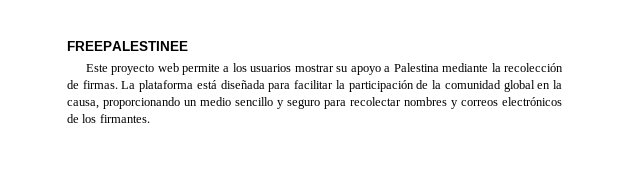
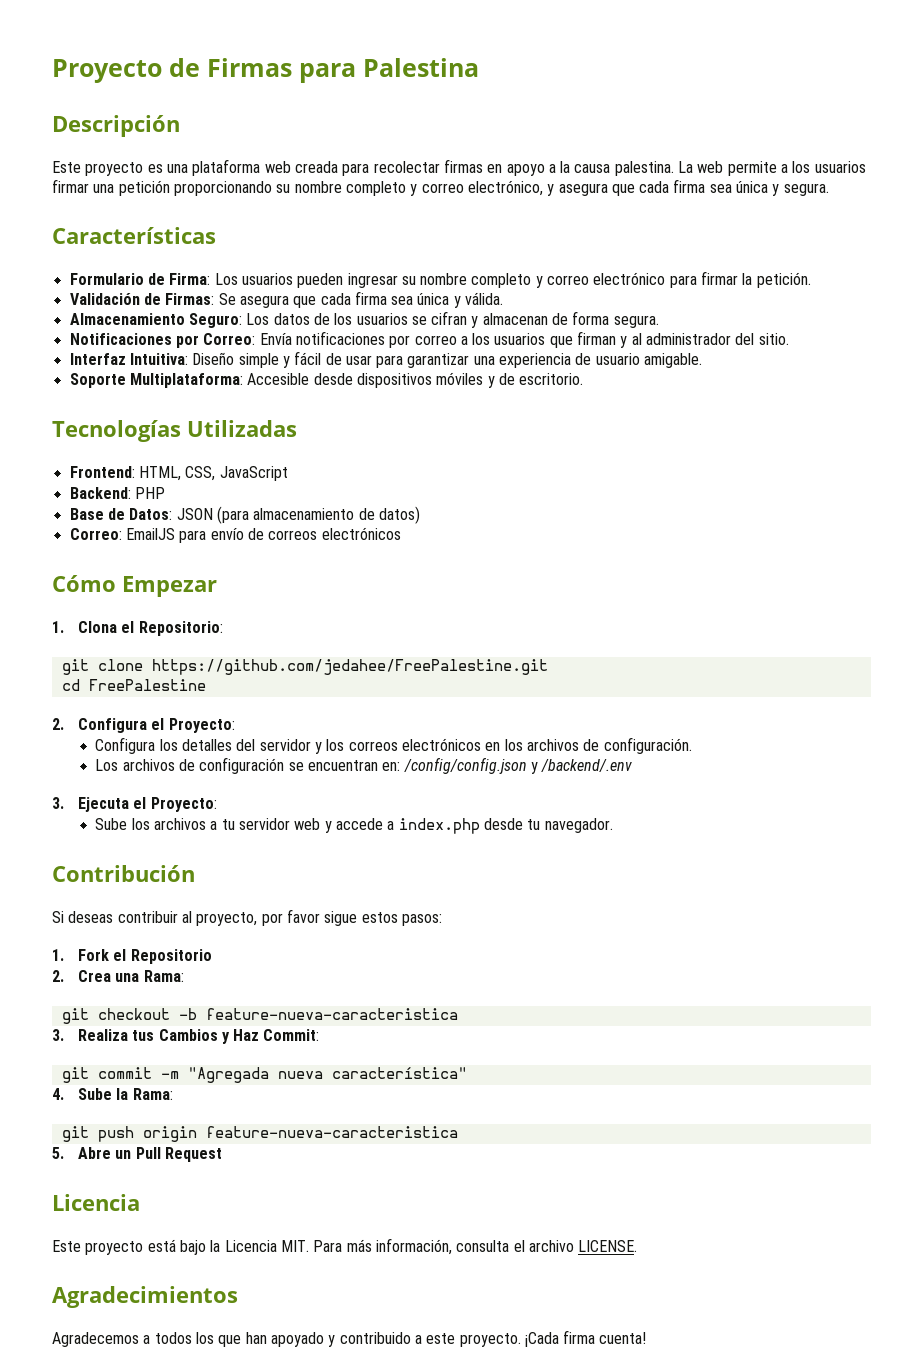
- FREEPALESTINEE
- Este proyecto web permite a los usuarios mostrar su apoyo a Palestina mediante la recolección de firmas. La plataforma está diseñada para facilitar la participación de la comunidad global en la causa, proporcionando un medio sencillo y seguro para recolectar nombres y correos electrónicos de los firmantes.
+ Proyecto de Firmas para Palestina
+ Descripción
+ Este proyecto es una plataforma web creada para recolectar firmas en apoyo a la causa palestina. La web permite a los usuarios firmar una petición proporcionando su nombre completo y correo electrónico, y asegura que cada firma sea única y segura.
+ Características
+ Formulario de Firma: Los usuarios pueden ingresar su nombre completo y correo electrónico para firmar la petición.
+ Validación de Firmas: Se asegura que cada firma sea única y válida.
+ Almacenamiento Seguro: Los datos de los usuarios se cifran y almacenan de forma segura.
+ Notificaciones por Correo: Envía notificaciones por correo a los usuarios que firman y al administrador del sitio.
+ Interfaz Intuitiva: Diseño simple y fácil de usar para garantizar una experiencia de usuario amigable.
+ Soporte Multiplataforma: Accesible desde dispositivos móviles y de escritorio.
+ Tecnologías Utilizadas
+ Frontend: HTML, CSS, JavaScript
+ Backend: PHP
+ Base de Datos: JSON (para almacenamiento de datos)
+ Correo: EmailJS para envío de correos electrónicos
+ Cómo Empezar
+ 1. Clona el Repositorio:
+ git clone https://github.com/jedahee/FreePalestine.git
+ cd FreePalestine
+ 2. Configura el Proyecto:
+ Configura los detalles del servidor y los correos electrónicos en los archivos de configuración.
+ Los archivos de configuración se encuentran en: /config/config.json y /backend/.env
+ 3. Ejecuta el Proyecto:
+ Sube los archivos a tu servidor web y accede a index.php desde tu navegador.
+ Contribución
+ Si deseas contribuir al proyecto, por favor sigue estos pasos:
+ 1. Fork el Repositorio
+ 2. Crea una Rama:
+ git checkout -b feature-nueva-caracteristica
+ 3. Realiza tus Cambios y Haz Commit:
+ git commit -m "Agregada nueva característica"
+ 4. Sube la Rama:
+ git push origin feature-nueva-caracteristica
+ 5. Abre un Pull Request
+ Licencia
+ Este proyecto está bajo la Licencia MIT. Para más información, consulta el archivo LICENSE.
+ Agradecimientos
+ Agradecemos a todos los que han apoyado y contribuido a este proyecto. ¡Cada firma cuenta!

